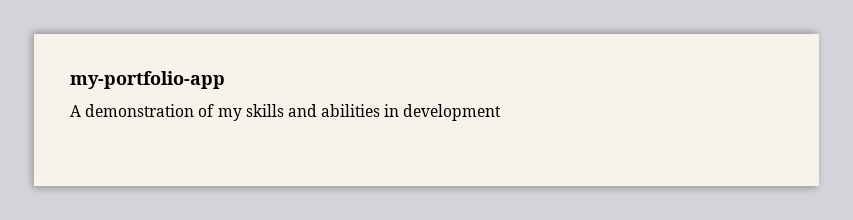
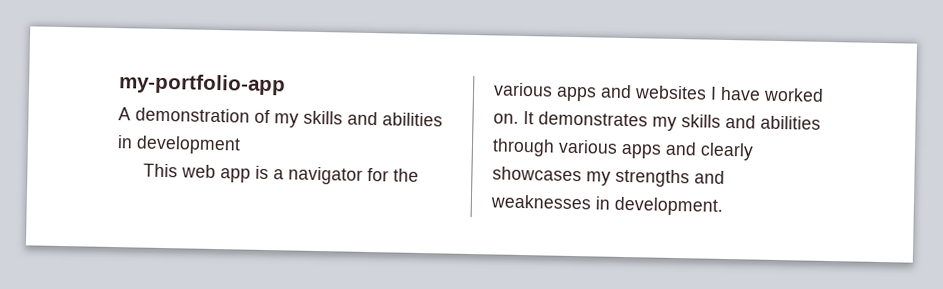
+ This web app is a navigator for the various apps and websites I have worked on. It demonstrates my skills and abilities through various apps and clearly showcases my strengths and weaknesses in development.

